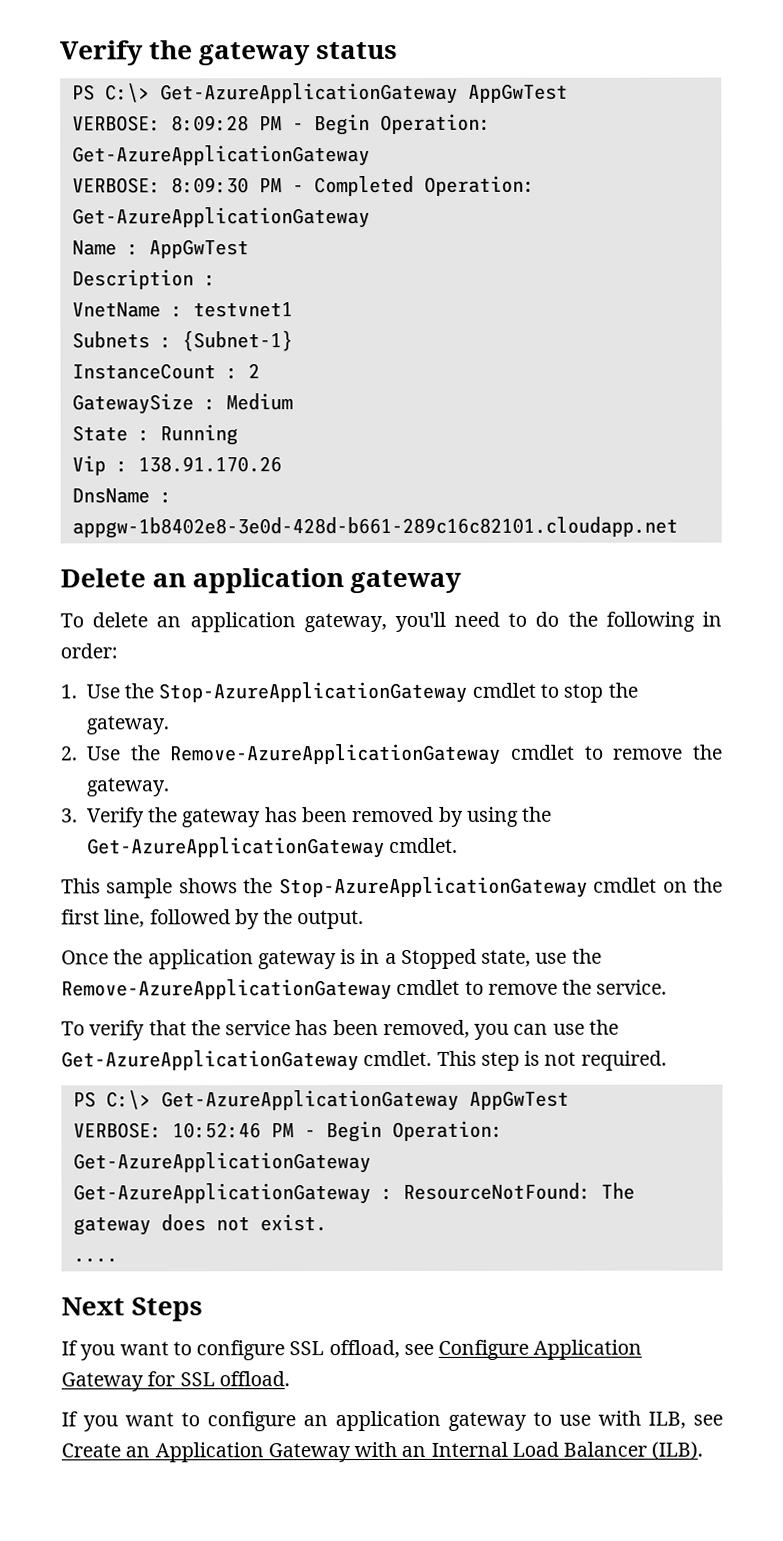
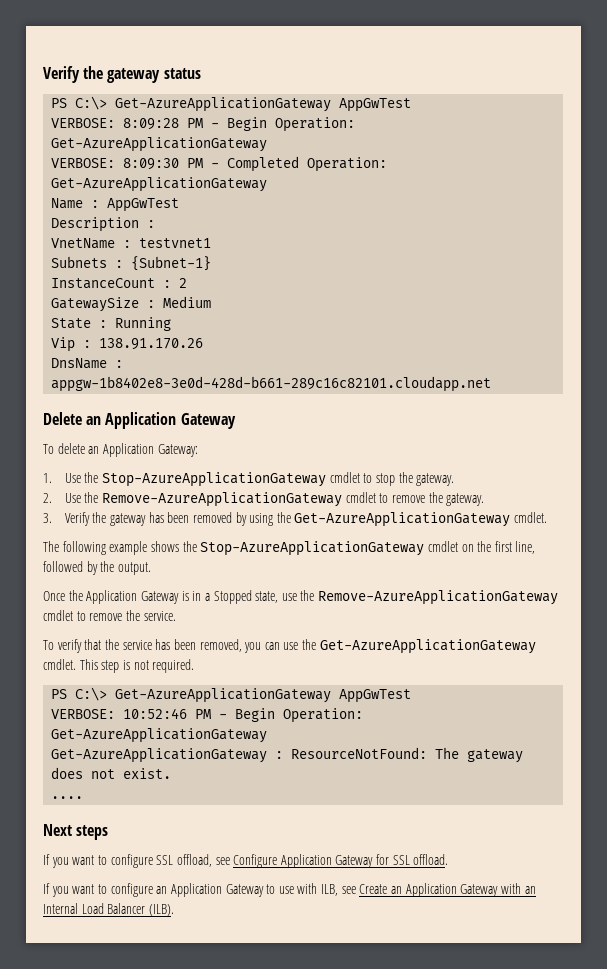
- Delete an application gateway
+ Delete an Application Gateway
- To delete an application gateway, you'll need to do the following in order:
+ To delete an Application Gateway:
- This sample shows the Stop-AzureApplicationGateway cmdlet on the first line, followed by the output.
+ The following example shows the Stop-AzureApplicationGateway cmdlet on the first line, followed by the output.
- Once the application gateway is in a Stopped state, use the Remove-AzureApplicationGateway cmdlet to remove the service.
+ Once the Application Gateway is in a Stopped state, use the Remove-AzureApplicationGateway cmdlet to remove the service.
- Next Steps
+ Next steps
- If you want to configure an application gateway to use with ILB, see Create an Application Gateway with an Internal Load Balancer (ILB).
+ If you want to configure an Application Gateway to use with ILB, see Create an Application Gateway with an Internal Load Balancer (ILB).

